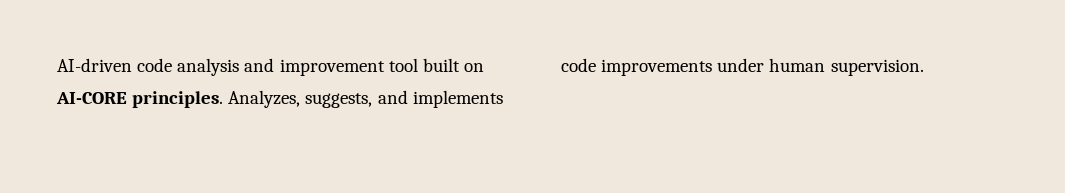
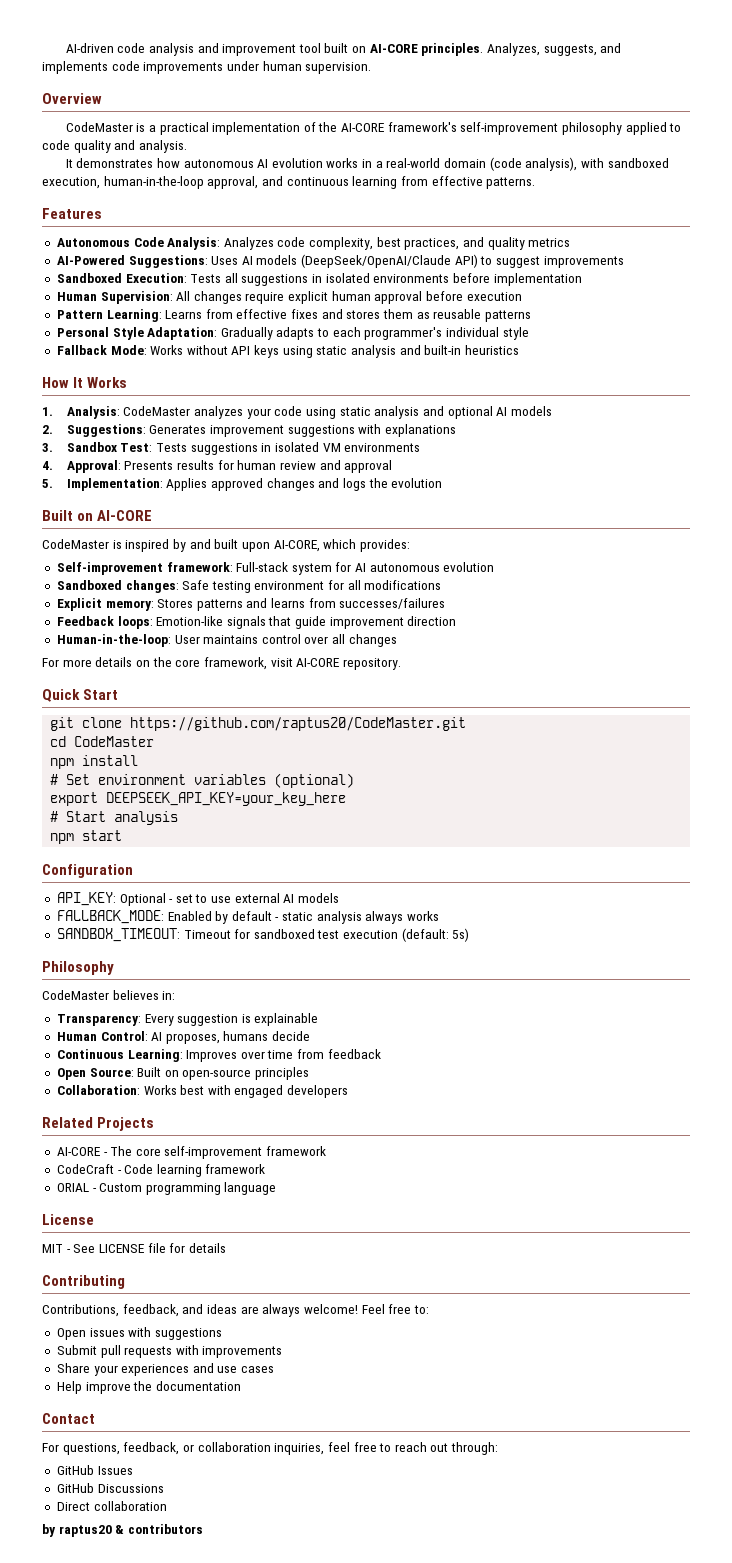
+ Overview
+ CodeMaster is a practical implementation of the AI-CORE framework's self-improvement philosophy applied to code quality and analysis.
+ It demonstrates how autonomous AI evolution works in a real-world domain (code analysis), with sandboxed execution, human-in-the-loop approval, and continuous learning from effective patterns.
+ Features
+ Autonomous Code Analysis: Analyzes code complexity, best practices, and quality metrics
+ AI-Powered Suggestions: Uses AI models (DeepSeek/OpenAI/Claude API) to suggest improvements
+ Sandboxed Execution: Tests all suggestions in isolated environments before implementation
+ Human Supervision: All changes require explicit human approval before execution
+ Pattern Learning: Learns from effective fixes and stores them as reusable patterns
+ Personal Style Adaptation: Gradually adapts to each programmer's individual style
+ Fallback Mode: Works without API keys using static analysis and built-in heuristics
+ How It Works
+ 1. Analysis: CodeMaster analyzes your code using static analysis and optional AI models
+ 2. Suggestions: Generates improvement suggestions with explanations
+ 3. Sandbox Test: Tests suggestions in isolated VM environments
+ 4. Approval: Presents results for human review and approval
+ 5. Implementation: Applies approved changes and logs the evolution
+ Built on AI-CORE
+ CodeMaster is inspired by and built upon AI-CORE, which provides:
+ Self-improvement framework: Full-stack system for AI autonomous evolution
+ Sandboxed changes: Safe testing environment for all modifications
+ Explicit memory: Stores patterns and learns from successes/failures
+ Feedback loops: Emotion-like signals that guide improvement direction
+ Human-in-the-loop: User maintains control over all changes
+ For more details on the core framework, visit AI-CORE repository.
+ Quick Start
+ git clone https://github.com/raptus20/CodeMaster.git
+ cd CodeMaster
+ npm install
+ # Set environment variables (optional)
+ export DEEPSEEK_API_KEY=your_key_here
+ # Start analysis
+ npm start
+ Configuration
+ API_KEY: Optional - set to use external AI models
+ FALLBACK_MODE: Enabled by default - static analysis always works
+ SANDBOX_TIMEOUT: Timeout for sandboxed test execution (default: 5s)
+ Philosophy
+ CodeMaster believes in:
+ Transparency: Every suggestion is explainable
+ Human Control: AI proposes, humans decide
+ Continuous Learning: Improves over time from feedback
+ Open Source: Built on open-source principles
+ Collaboration: Works best with engaged developers
+ Related Projects
+ AI-CORE - The core self-improvement framework
+ CodeCraft - Code learning framework
+ ORIAL - Custom programming language
+ License
+ MIT - See LICENSE file for details
+ Contributing
+ Contributions, feedback, and ideas are always welcome! Feel free to:
+ Open issues with suggestions
+ Submit pull requests with improvements
+ Share your experiences and use cases
+ Help improve the documentation
+ Contact
+ For questions, feedback, or collaboration inquiries, feel free to reach out through:
+ GitHub Issues
+ GitHub Discussions
+ Direct collaboration
+ by raptus20 & contributors

